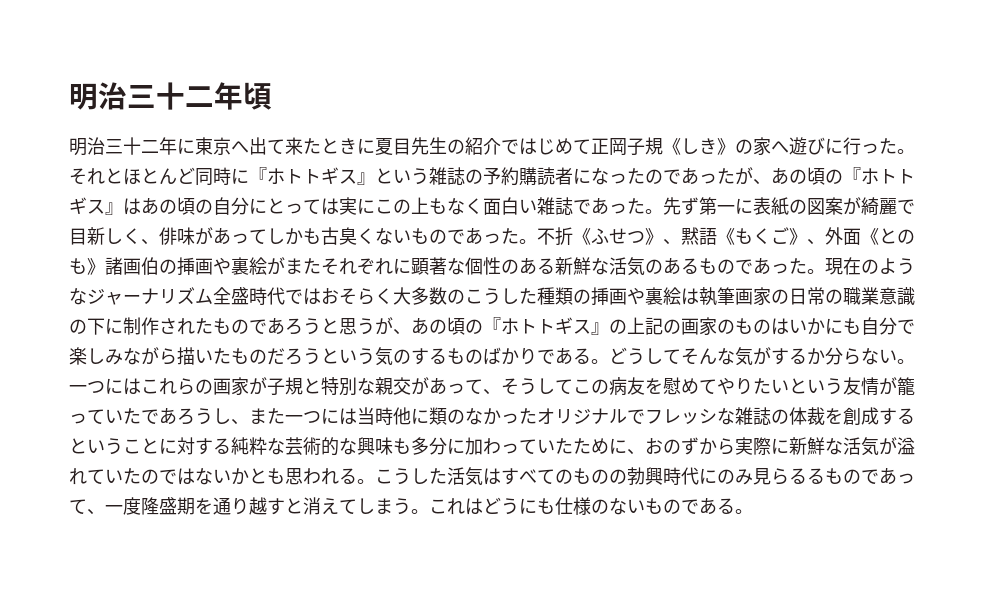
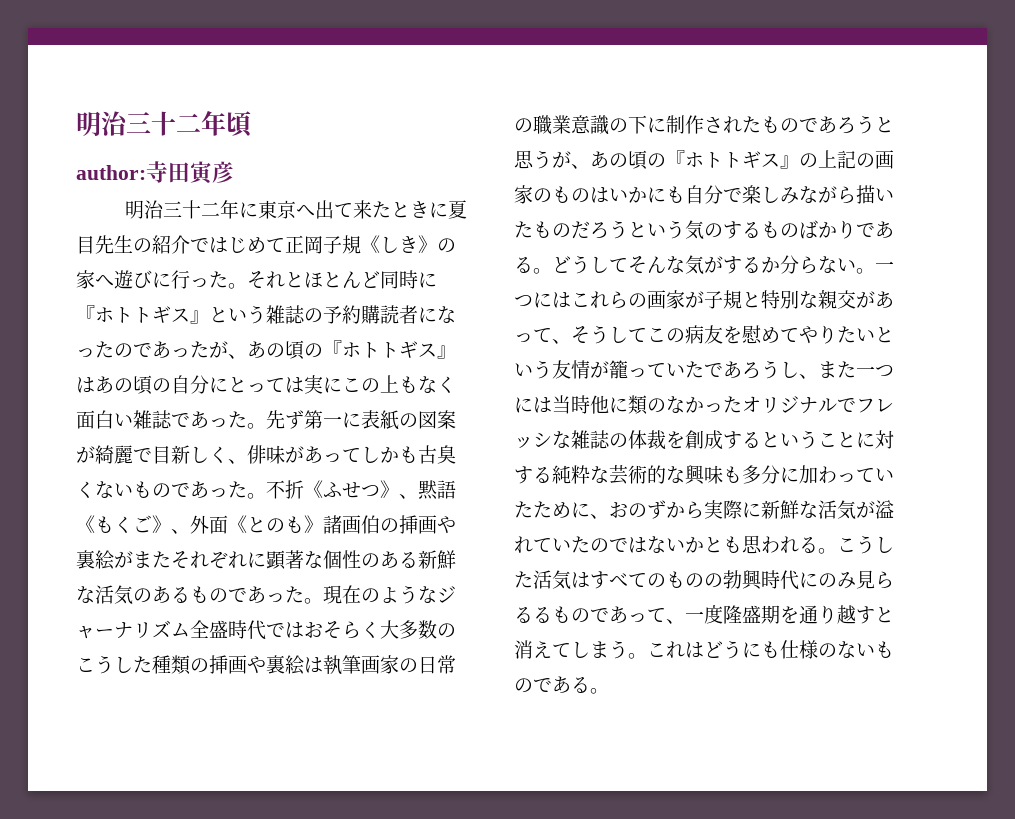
+ author:寺田寅彦

